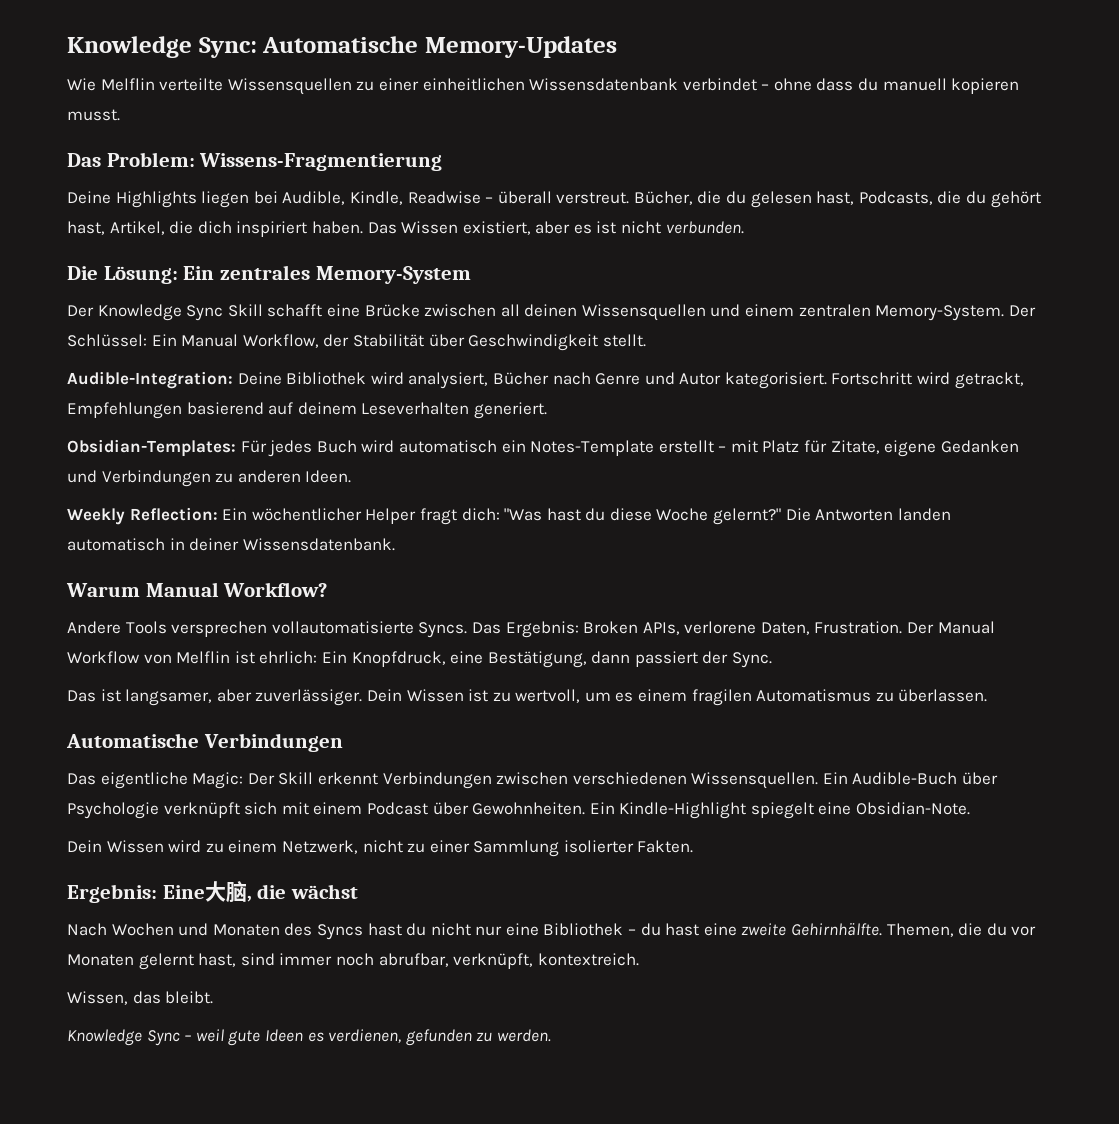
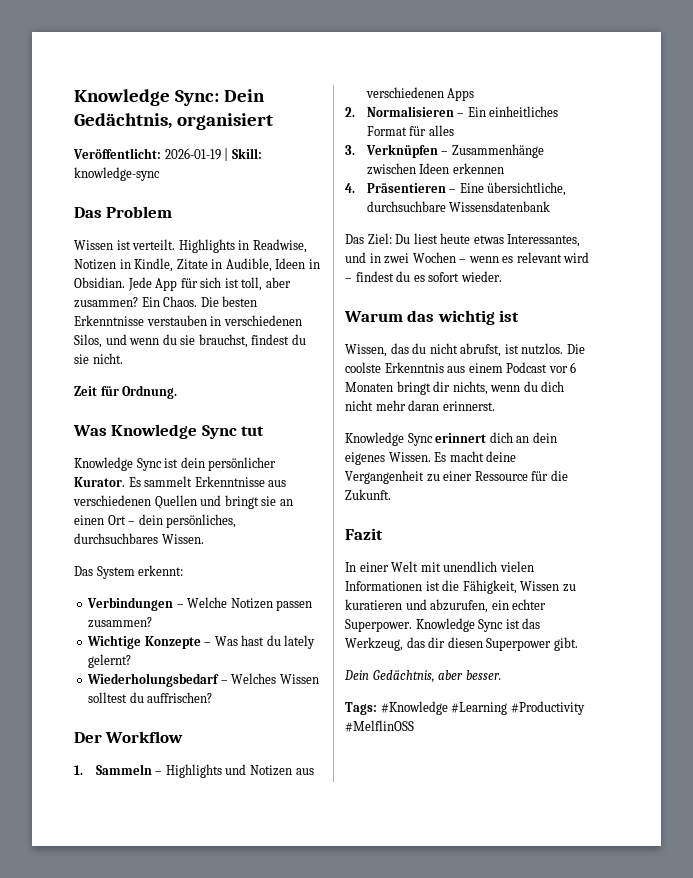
- Knowledge Sync: Automatische Memory-Updates
- Wie Melflin verteilte Wissensquellen zu einer einheitlichen Wissensdatenbank verbindet – ohne dass du manuell kopieren musst.
- Das Problem: Wissens-Fragmentierung
- Deine Highlights liegen bei Audible, Kindle, Readwise – überall verstreut. Bücher, die du gelesen hast, Podcasts, die du gehört hast, Artikel, die dich inspiriert haben. Das Wissen existiert, aber es ist nicht verbunden.
- Die Lösung: Ein zentrales Memory-System
- Der Knowledge Sync Skill schafft eine Brücke zwischen all deinen Wissensquellen und einem zentralen Memory-System. Der Schlüssel: Ein Manual Workflow, der Stabilität über Geschwindigkeit stellt.
- Audible-Integration: Deine Bibliothek wird analysiert, Bücher nach Genre und Autor kategorisiert. Fortschritt wird getrackt, Empfehlungen basierend auf deinem Leseverhalten generiert.
- Obsidian-Templates: Für jedes Buch wird automatisch ein Notes-Template erstellt – mit Platz für Zitate, eigene Gedanken und Verbindungen zu anderen Ideen.
- Weekly Reflection: Ein wöchentlicher Helper fragt dich: "Was hast du diese Woche gelernt?" Die Antworten landen automatisch in deiner Wissensdatenbank.
- Warum Manual Workflow?
- Andere Tools versprechen vollautomatisierte Syncs. Das Ergebnis: Broken APIs, verlorene Daten, Frustration. Der Manual Workflow von Melflin ist ehrlich: Ein Knopfdruck, eine Bestätigung, dann passiert der Sync.
- Das ist langsamer, aber zuverlässiger. Dein Wissen ist zu wertvoll, um es einem fragilen Automatismus zu überlassen.
- Automatische Verbindungen
- Das eigentliche Magic: Der Skill erkennt Verbindungen zwischen verschiedenen Wissensquellen. Ein Audible-Buch über Psychologie verknüpft sich mit einem Podcast über Gewohnheiten. Ein Kindle-Highlight spiegelt eine Obsidian-Note.
- Dein Wissen wird zu einem Netzwerk, nicht zu einer Sammlung isolierter Fakten.
- Ergebnis: Eine大脑, die wächst
- Nach Wochen und Monaten des Syncs hast du nicht nur eine Bibliothek – du hast eine zweite Gehirnhälfte. Themen, die du vor Monaten gelernt hast, sind immer noch abrufbar, verknüpft, kontextreich.
- Wissen, das bleibt.
- Knowledge Sync – weil gute Ideen es verdienen, gefunden zu werden.
+ Knowledge Sync: Dein Gedächtnis, organisiert
+ Veröffentlicht: 2026-01-19 | Skill: knowledge-sync
+ Das Problem
+ Wissen ist verteilt. Highlights in Readwise, Notizen in Kindle, Zitate in Audible, Ideen in Obsidian. Jede App für sich ist toll, aber zusammen? Ein Chaos. Die besten Erkenntnisse verstauben in verschiedenen Silos, und wenn du sie brauchst, findest du sie nicht.
+ Zeit für Ordnung.
+ Was Knowledge Sync tut
+ Knowledge Sync ist dein persönlicher Kurator. Es sammelt Erkenntnisse aus verschiedenen Quellen und bringt sie an einen Ort – dein persönliches, durchsuchbares Wissen.
+ Das System erkennt:
+ Verbindungen – Welche Notizen passen zusammen?
+ Wichtige Konzepte – Was hast du lately gelernt?
+ Wiederholungsbedarf – Welches Wissen solltest du auffrischen?
+ Der Workflow
+ 1. Sammeln – Highlights und Notizen aus verschiedenen Apps
+ 2. Normalisieren – Ein einheitliches Format für alles
+ 3. Verknüpfen – Zusammenhänge zwischen Ideen erkennen
+ 4. Präsentieren – Eine übersichtliche, durchsuchbare Wissensdatenbank
+ Das Ziel: Du liest heute etwas Interessantes, und in zwei Wochen – wenn es relevant wird – findest du es sofort wieder.
+ Warum das wichtig ist
+ Wissen, das du nicht abrufst, ist nutzlos. Die coolste Erkenntnis aus einem Podcast vor 6 Monaten bringt dir nichts, wenn du dich nicht mehr daran erinnerst.
+ Knowledge Sync erinnert dich an dein eigenes Wissen. Es macht deine Vergangenheit zu einer Ressource für die Zukunft.
+ Fazit
+ In einer Welt mit unendlich vielen Informationen ist die Fähigkeit, Wissen zu kuratieren und abzurufen, ein echter Superpower. Knowledge Sync ist das Werkzeug, das dir diesen Superpower gibt.
+ Dein Gedächtnis, aber besser.
+ Tags: #Knowledge #Learning #Productivity #MelflinOSS

